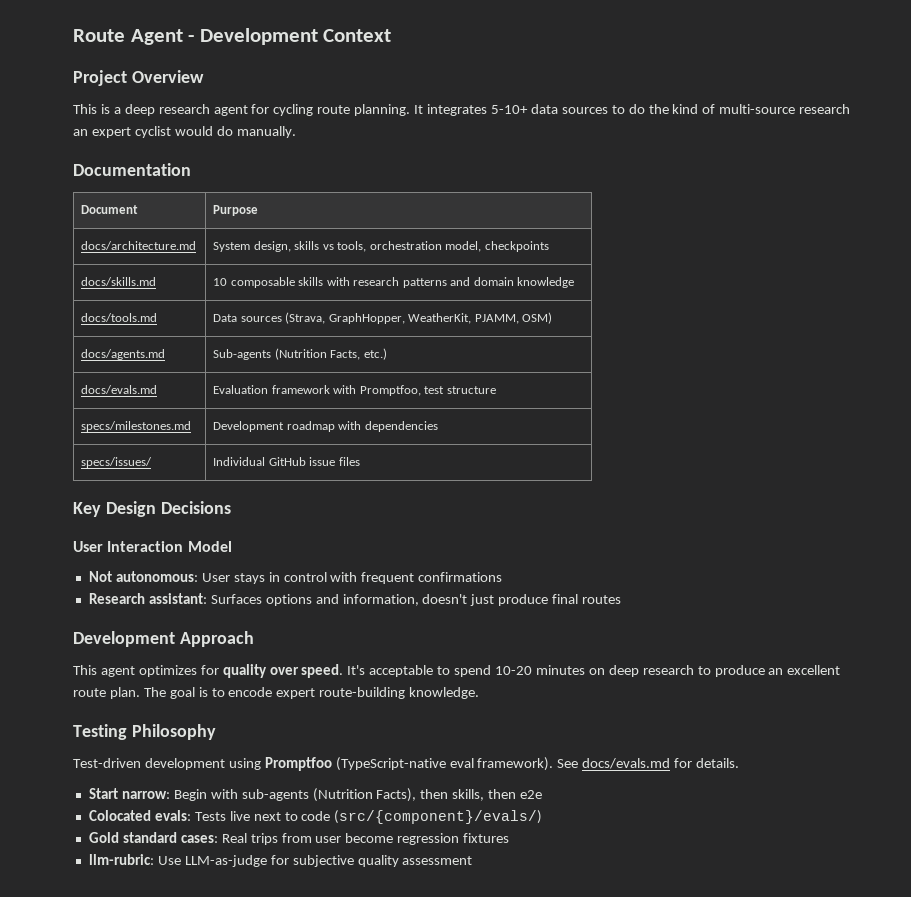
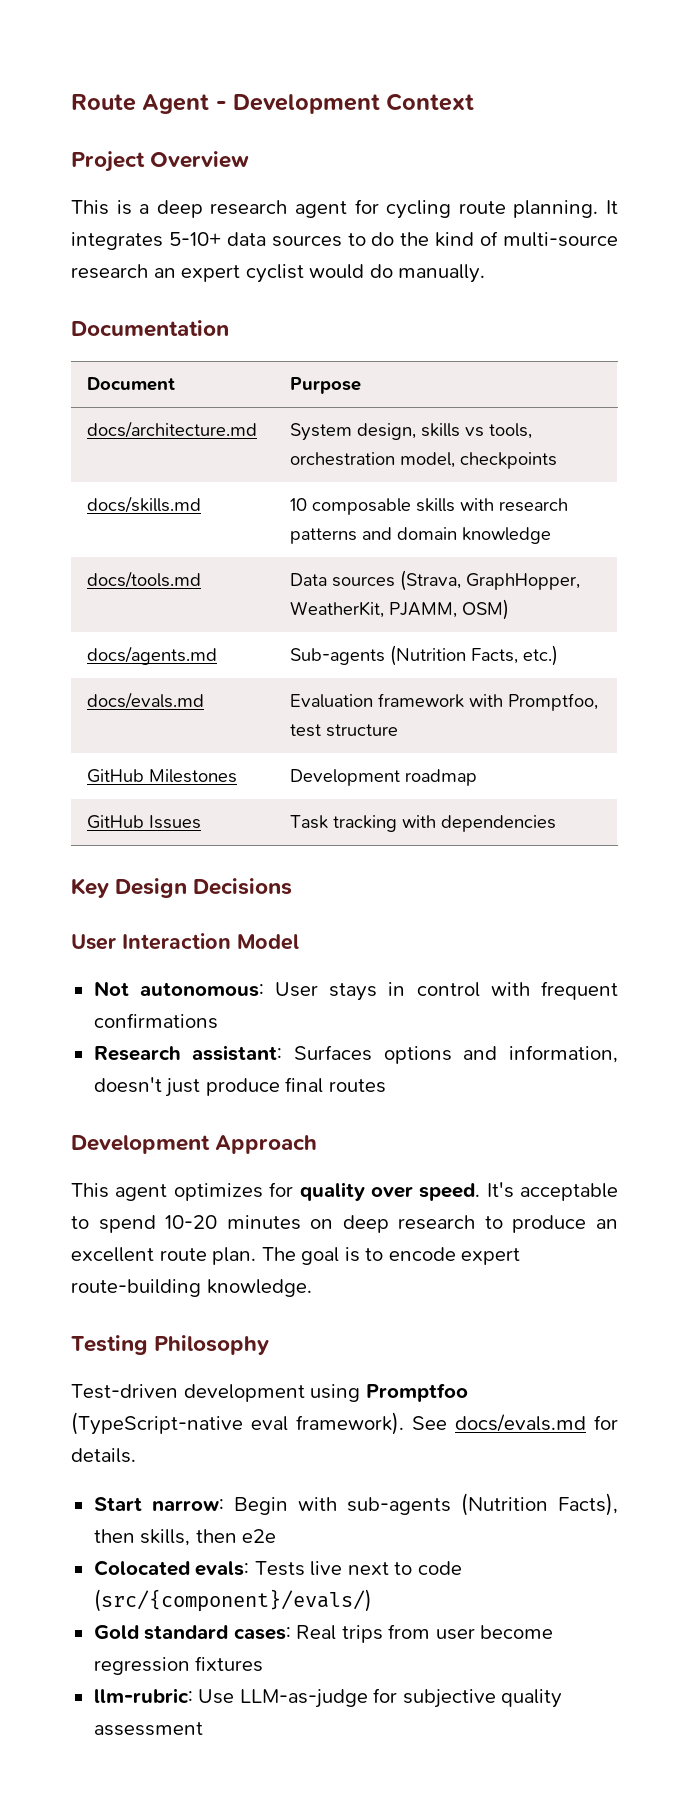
- specs/milestones.md | Development roadmap with dependencies
- specs/issues/ | Individual GitHub issue files
+ GitHub Milestones | Development roadmap
+ GitHub Issues | Task tracking with dependencies

